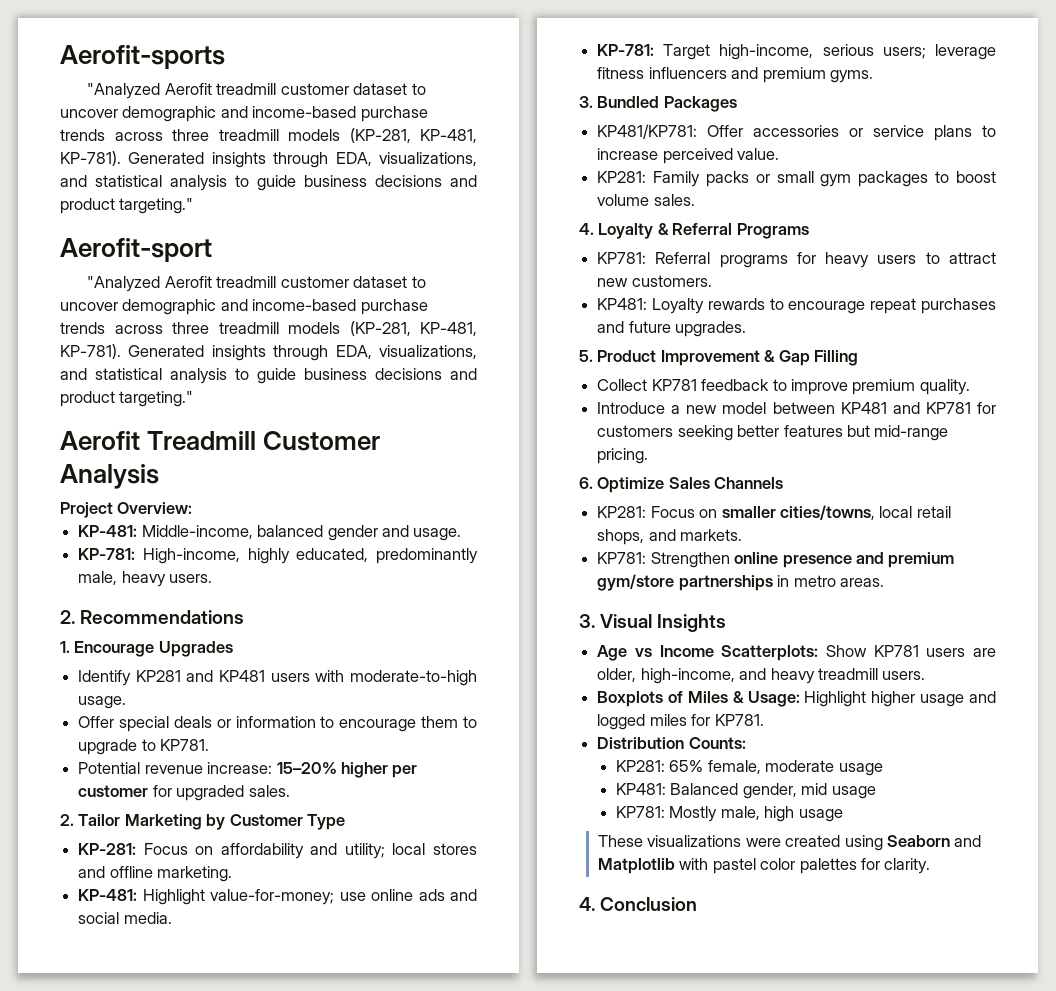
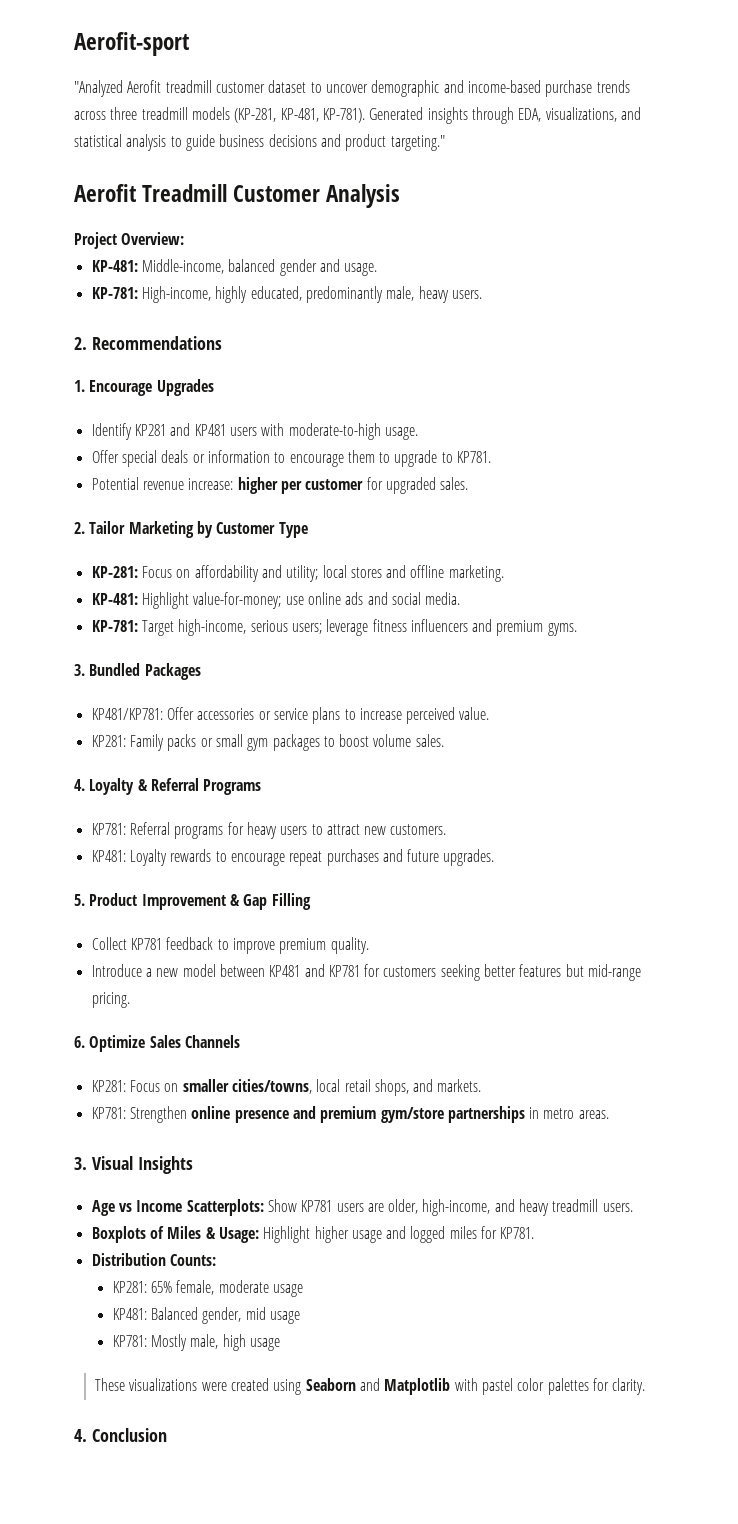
- Aerofit-sports
- "Analyzed Aerofit treadmill customer dataset to uncover demographic and income-based purchase trends across three treadmill models (KP-281, KP-481, KP-781). Generated insights through EDA, visualizations, and statistical analysis to guide business decisions and product targeting."
- Potential revenue increase: 15–20% higher per customer for upgraded sales.
+ Potential revenue increase: higher per customer for upgraded sales.

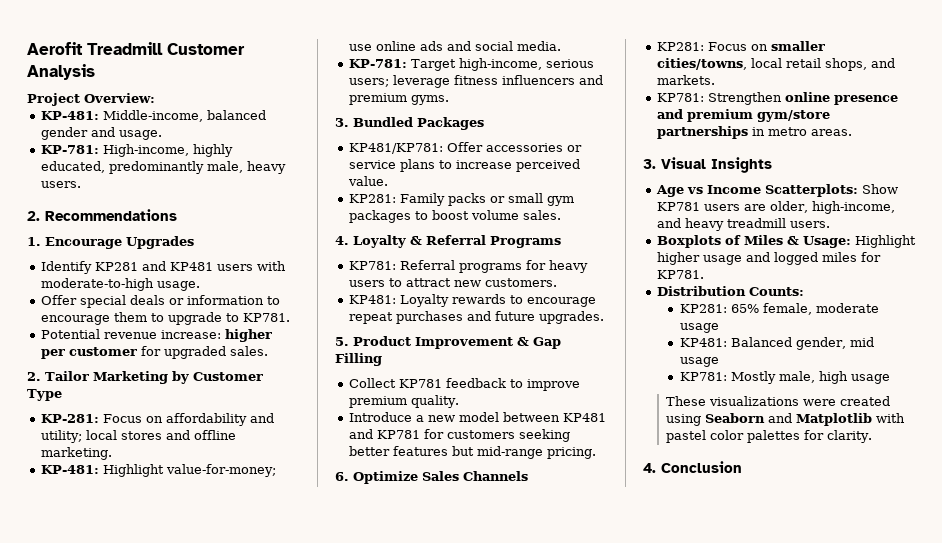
- Aerofit-sport
- "Analyzed Aerofit treadmill customer dataset to uncover demographic and income-based purchase trends across three treadmill models (KP-281, KP-481, KP-781). Generated insights through EDA, visualizations, and statistical analysis to guide business decisions and product targeting."

